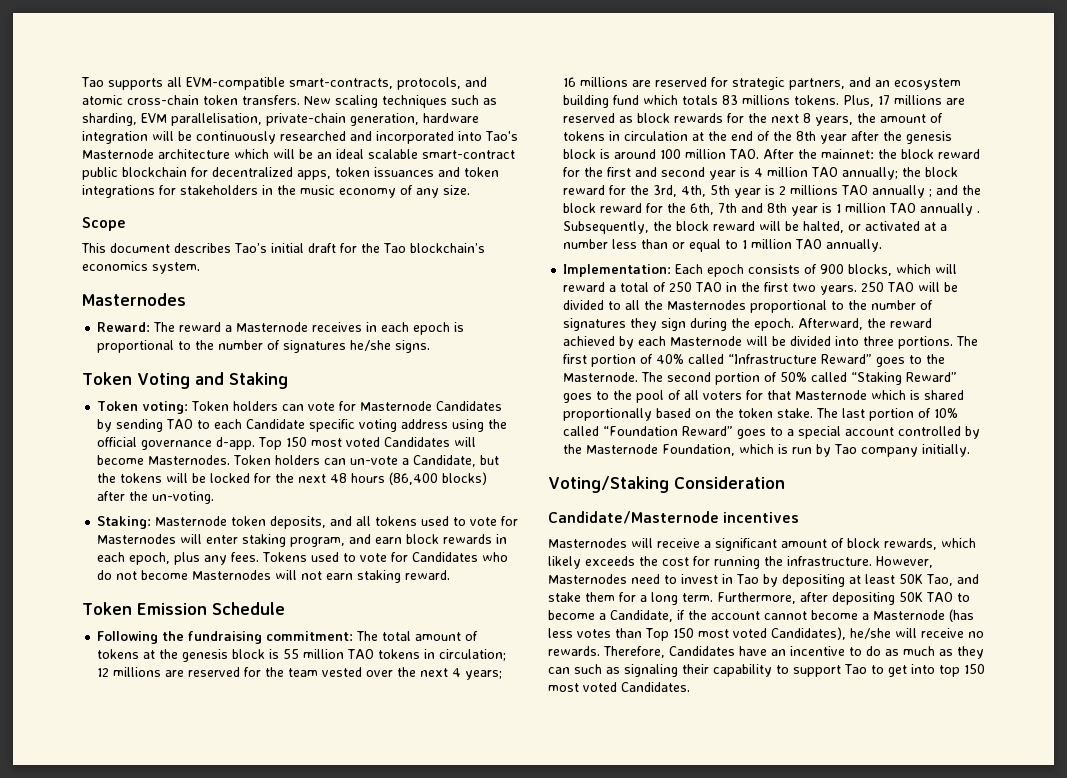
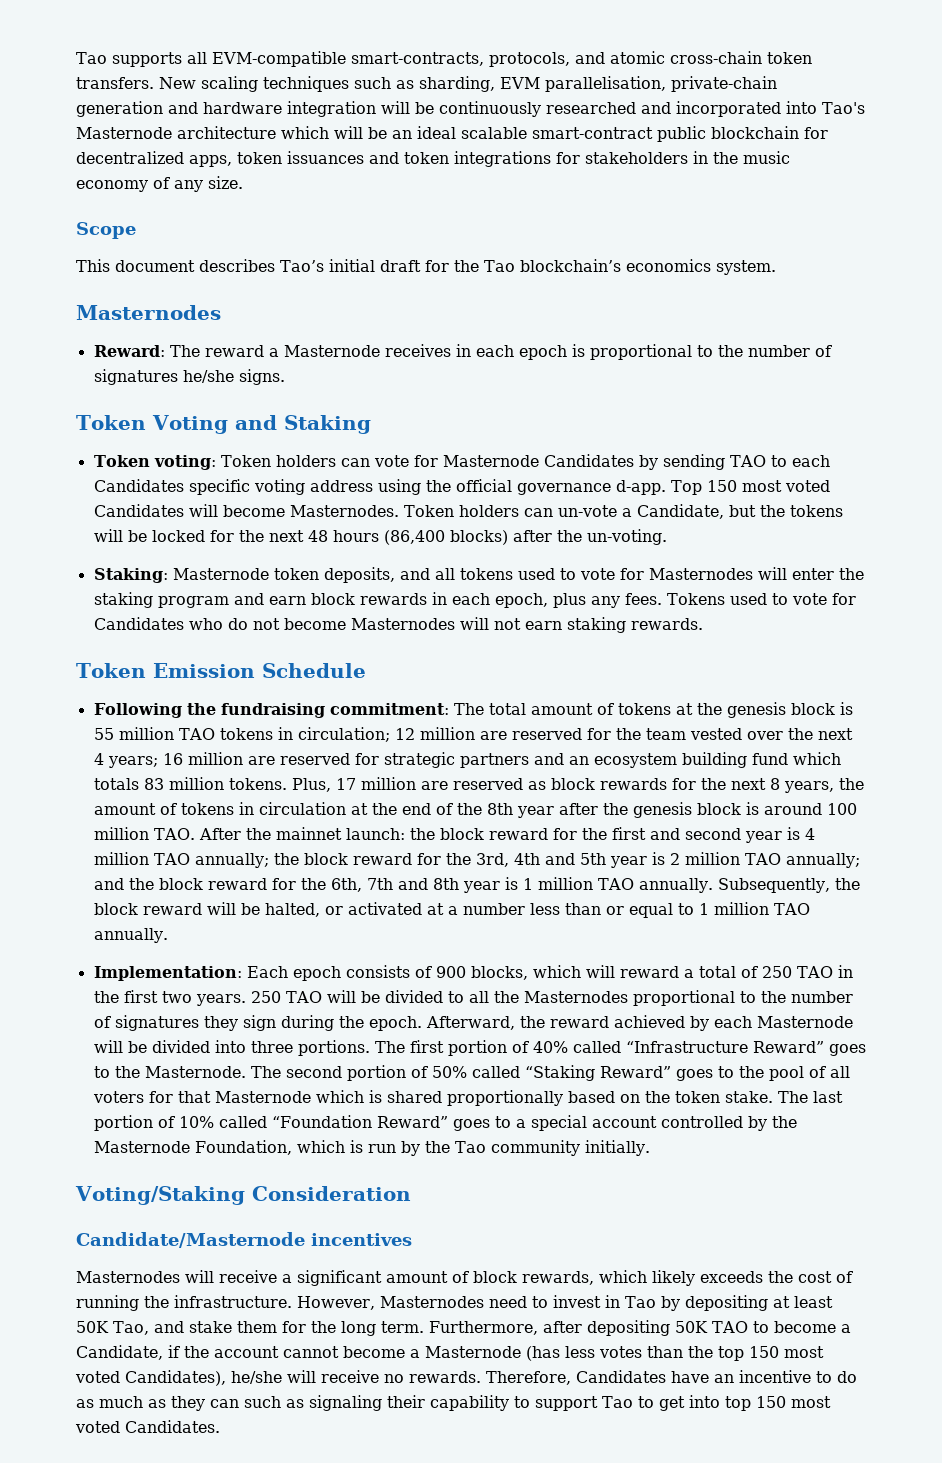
- New scaling techniques such as sharding, EVM parallelisation, private-chain generation, hardware integration will be continuously researched and incorporated into Tao's Masternode architecture which will be an ideal scalable smart-contract public blockchain for decentralized apps, token issuances and token integrations for stakeholders in the music economy of any size.
+ New scaling techniques such as sharding, EVM parallelisation, private-chain generation and hardware integration will be continuously researched and incorporated into Tao's Masternode architecture which will be an ideal scalable smart-contract public blockchain for decentralized apps, token issuances and token integrations for stakeholders in the music economy of any size.
- Token voting: Token holders can vote for Masternode Candidates by sending TAO to each Candidate specific voting address using the official governance d-app.
+ Token voting: Token holders can vote for Masternode Candidates by sending TAO to each Candidates specific voting address using the official governance d-app.
- Staking: Masternode token deposits, and all tokens used to vote for Masternodes will enter staking program, and earn block rewards in each epoch, plus any fees.
+ Staking: Masternode token deposits, and all tokens used to vote for Masternodes will enter the staking program and earn block rewards in each epoch, plus any fees.
- Tokens used to vote for Candidates who do not become Masternodes will not earn staking reward.
+ Tokens used to vote for Candidates who do not become Masternodes will not earn staking rewards.
- Following the fundraising commitment: The total amount of tokens at the genesis block is 55 million TAO tokens in circulation; 12 millions are reserved for the team vested over the next 4 years; 16 millions are reserved for strategic partners, and an ecosystem building fund which totals 83 millions tokens.
+ Following the fundraising commitment: The total amount of tokens at the genesis block is 55 million TAO tokens in circulation; 12 million are reserved for the team vested over the next 4 years; 16 million are reserved for strategic partners and an ecosystem building fund which totals 83 million tokens.
- Plus, 17 millions are reserved as block rewards for the next 8 years, the amount of tokens in circulation at the end of the 8th year after the genesis block is around 100 million TAO. After the mainnet:
+ Plus, 17 million are reserved as block rewards for the next 8 years, the amount of tokens in circulation at the end of the 8th year after the genesis block is around 100 million TAO. After the mainnet launch:
- the block reward for the 3rd, 4th, 5th year is 2 millions TAO annually ;
+ the block reward for the 3rd, 4th and 5th year is 2 million TAO annually;
- and the block reward for the 6th, 7th and 8th year is 1 million TAO annually .
+ and the block reward for the 6th, 7th and 8th year is 1 million TAO annually.
- The last portion of 10% called “Foundation Reward” goes to a special account controlled by the Masternode Foundation, which is run by Tao company initially.
+ The last portion of 10% called “Foundation Reward” goes to a special account controlled by the Masternode Foundation, which is run by the Tao community initially.
- Masternodes will receive a significant amount of block rewards, which likely exceeds the cost for running the infrastructure.
+ Masternodes will receive a significant amount of block rewards, which likely exceeds the cost of running the infrastructure.
- However, Masternodes need to invest in Tao by depositing at least 50K Tao, and stake them for a long term.
+ However, Masternodes need to invest in Tao by depositing at least 50K Tao, and stake them for the long term.
- Furthermore, after depositing 50K TAO to become a Candidate, if the account cannot become a Masternode (has less votes than Top 150 most voted Candidates), he/she will receive no rewards.
+ Furthermore, after depositing 50K TAO to become a Candidate, if the account cannot become a Masternode (has less votes than the top 150 most voted Candidates), he/she will receive no rewards.

